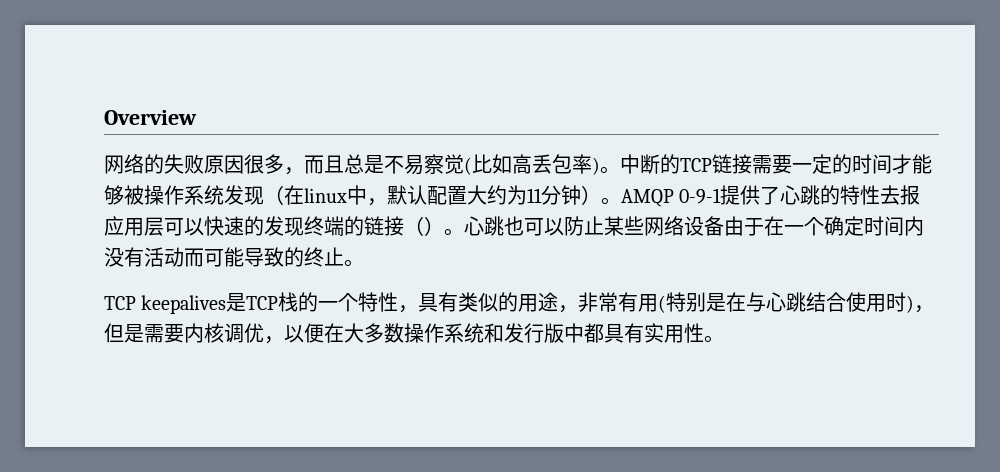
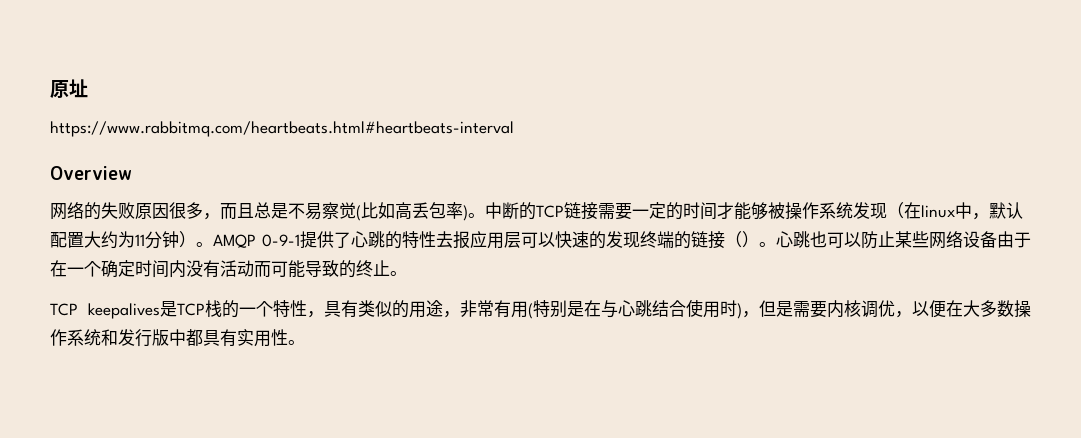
+ 原址
+ https://www.rabbitmq.com/heartbeats.html#heartbeats-interval

